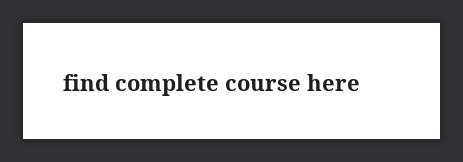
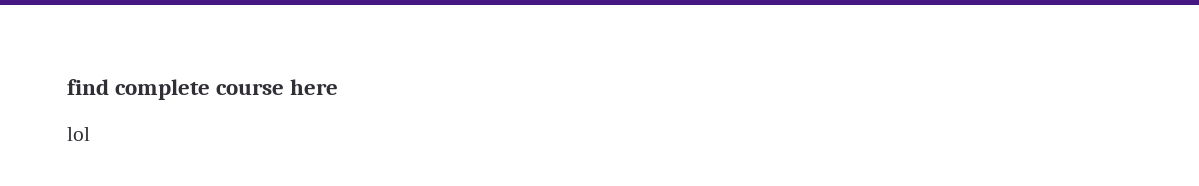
+ lol

